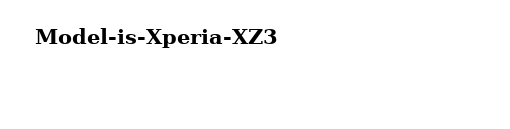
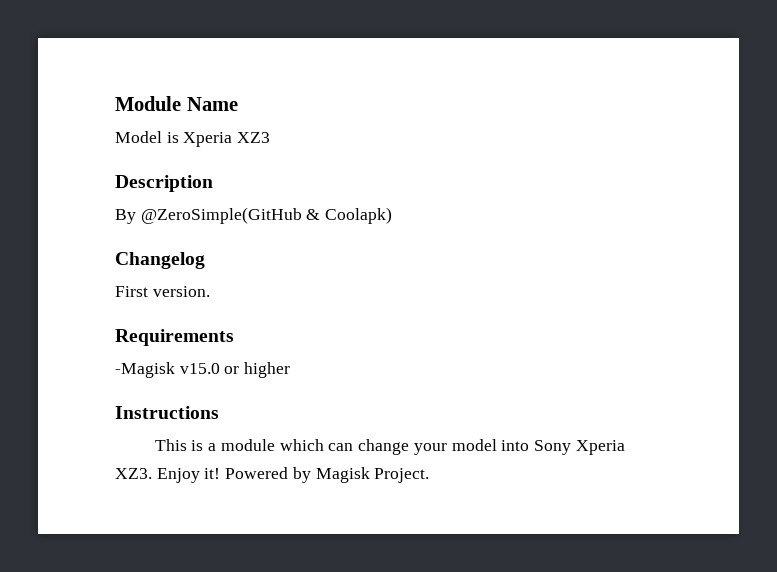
- Model-is-Xperia-XZ3
+ Module Name
+ Model is Xperia XZ3
+ Description
+ By @ZeroSimple(GitHub & Coolapk)
+ Changelog
+ First version.
+ Requirements
+ -Magisk v15.0 or higher
+ Instructions
+ This is a module which can change your model into Sony Xperia XZ3. Enjoy it! Powered by Magisk Project.

